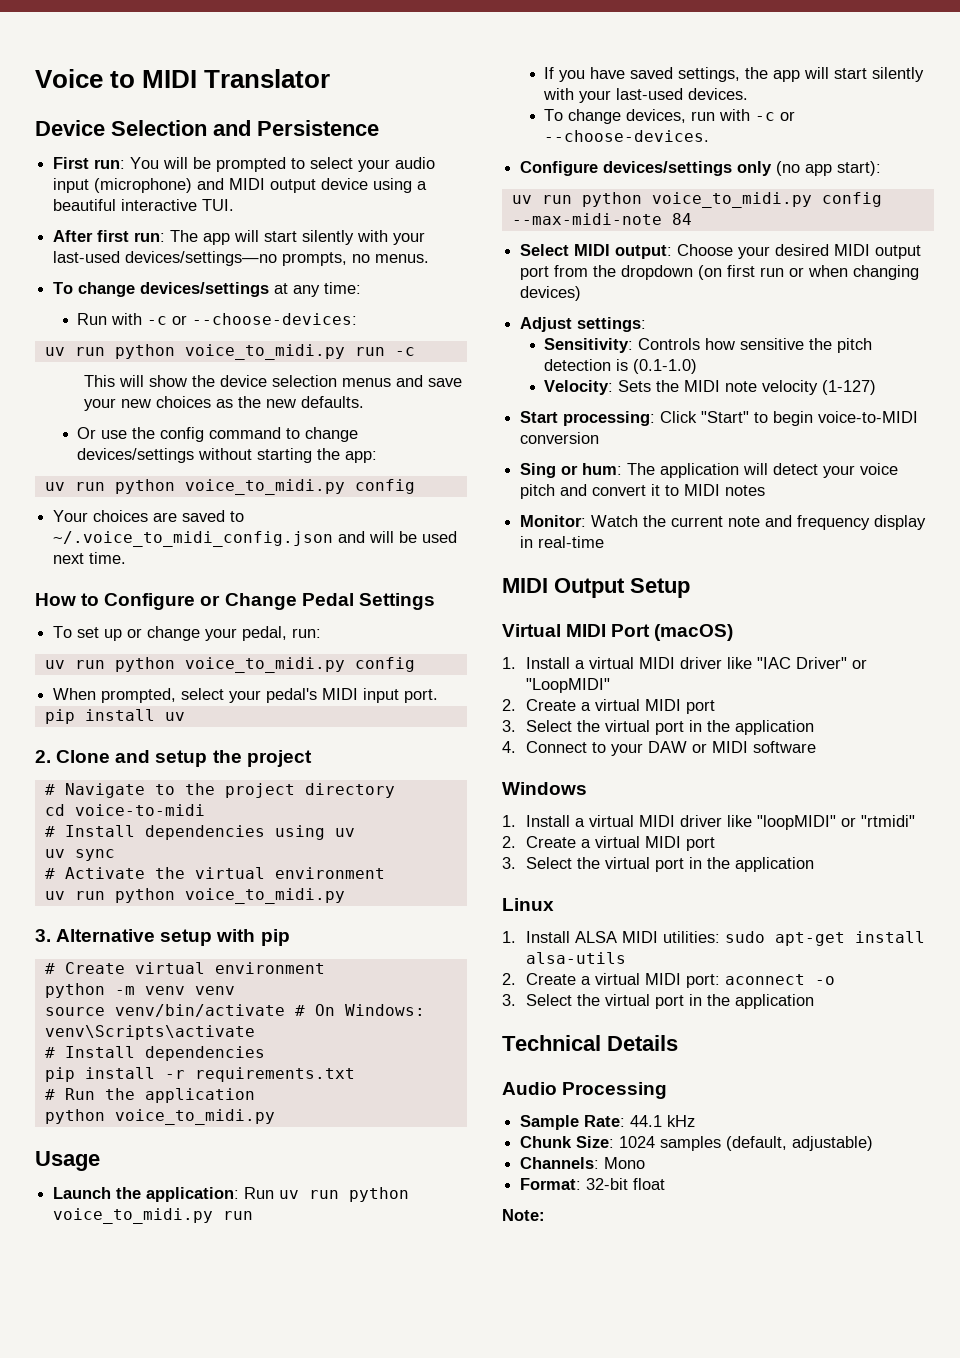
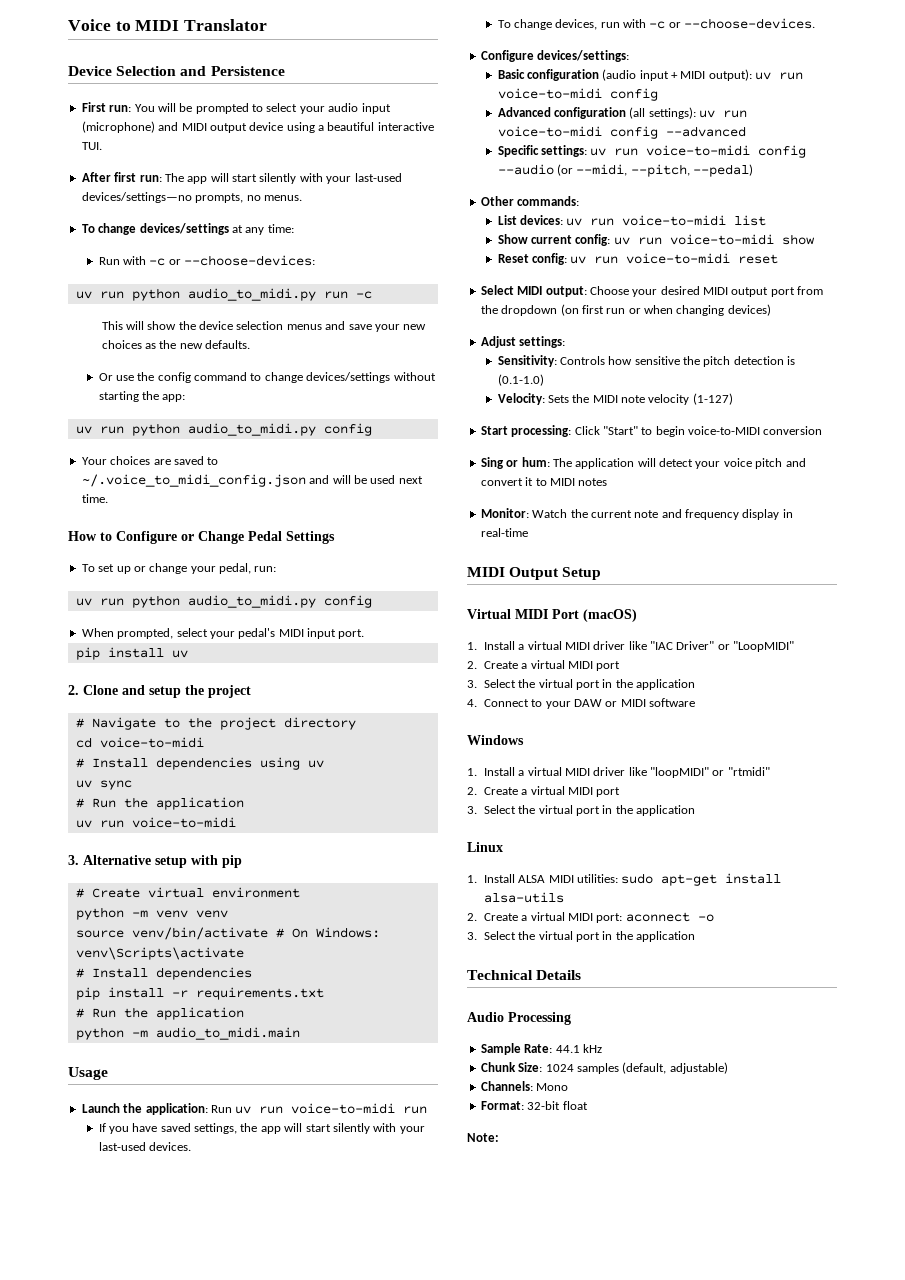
- uv run python voice_to_midi.py run -c
+ uv run python audio_to_midi.py run -c
  Or use the config command to change devices/settings without starting the app:
- uv run python voice_to_midi.py config
+ uv run python audio_to_midi.py config
  To set up or change your pedal, run:
- uv run python voice_to_midi.py config
+ uv run python audio_to_midi.py config
  uv sync
- # Activate the virtual environment
- uv run python voice_to_midi.py
+ # Run the application
+ uv run voice-to-midi
  pip install -r requirements.txt
  # Run the application
- python voice_to_midi.py
+ python -m audio_to_midi.main
- Launch the application: Run uv run python voice_to_midi.py run
+ Launch the application: Run uv run voice-to-midi run
- Configure devices/settings only (no app start):
- uv run python voice_to_midi.py config --max-midi-note 84
+ Configure devices/settings:
+ Basic configuration (audio input + MIDI output): uv run voice-to-midi config
+ Advanced configuration (all settings): uv run voice-to-midi config --advanced
+ Specific settings: uv run voice-to-midi config --audio (or --midi, --pitch, --pedal)
+ Other commands:
+ List devices: uv run voice-to-midi list
+ Show current config: uv run voice-to-midi show
+ Reset config: uv run voice-to-midi reset

